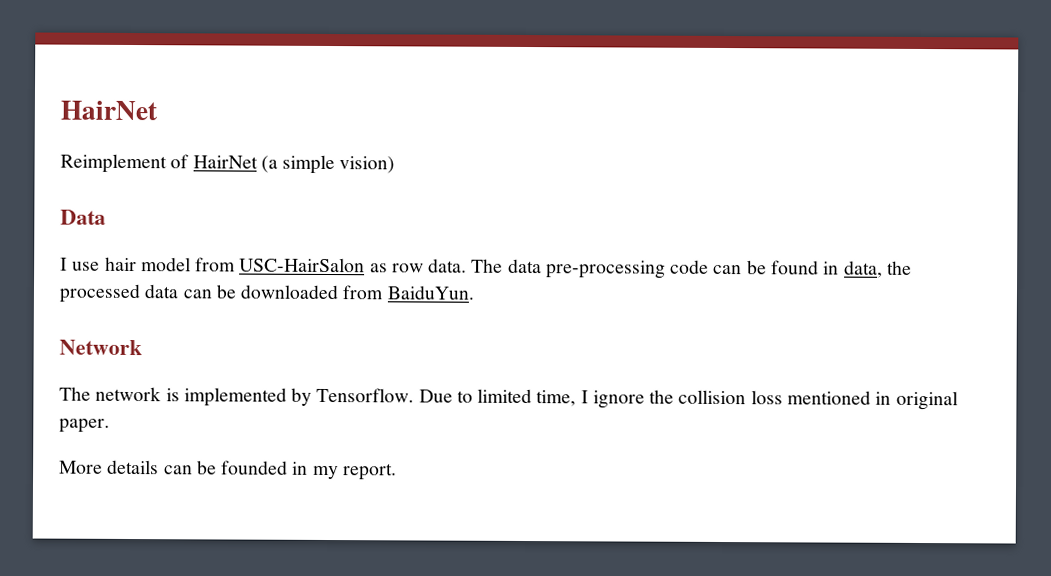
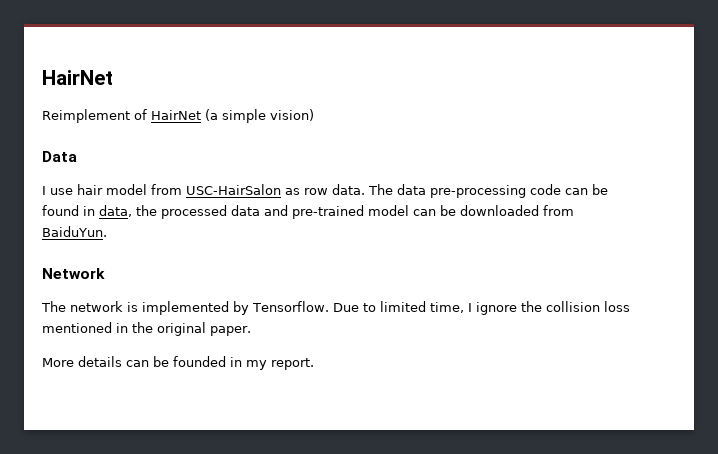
- The data pre-processing code can be found in data, the processed data can be downloaded from BaiduYun.
+ The data pre-processing code can be found in data, the processed data and pre-trained model can be downloaded from BaiduYun.
- Due to limited time, I ignore the collision loss mentioned in original paper.
+ Due to limited time, I ignore the collision loss mentioned in the original paper.

